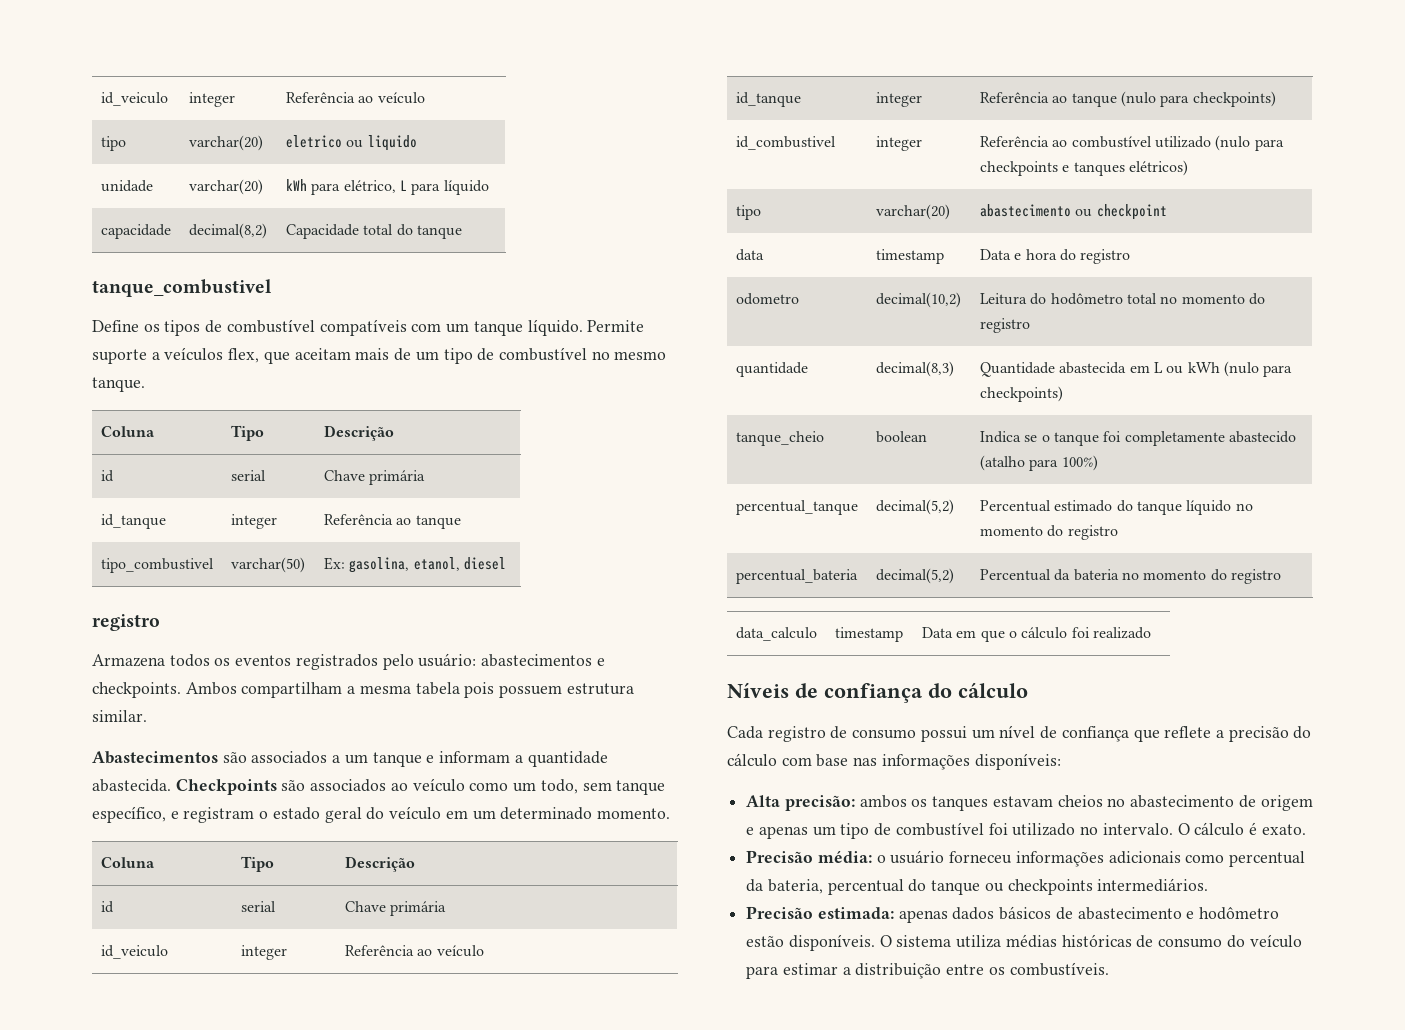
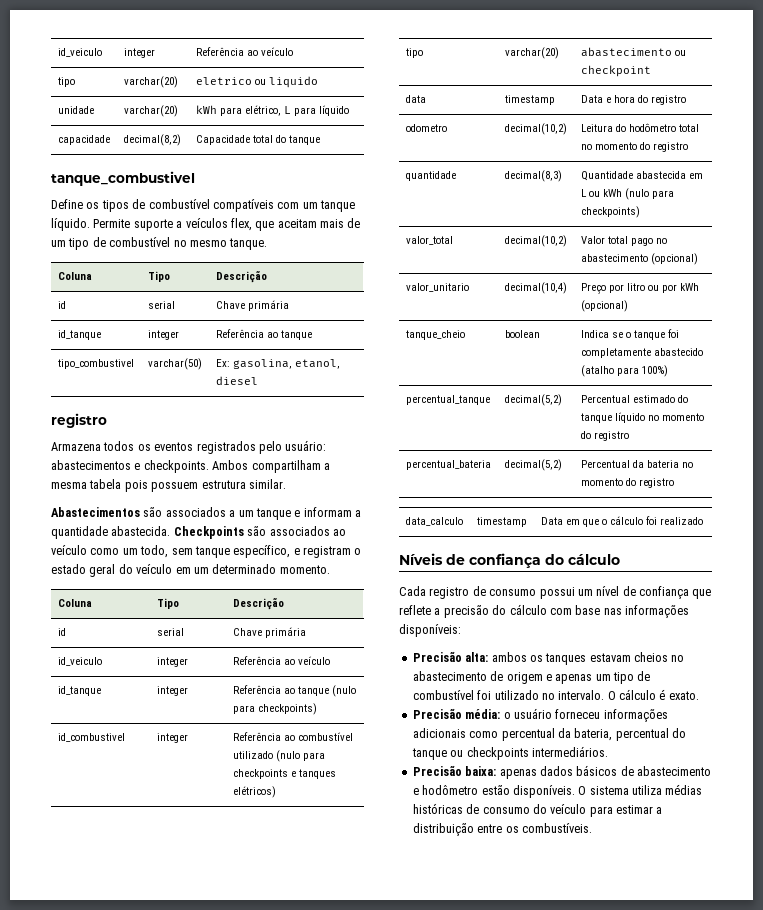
+ valor_total | decimal(10,2) | Valor total pago no abastecimento (opcional)
+ valor_unitario | decimal(10,4) | Preço por litro ou por kWh (opcional)
- Alta precisão: ambos os tanques estavam cheios no abastecimento de origem e apenas um tipo de combustível foi utilizado no intervalo.
+ Precisão alta: ambos os tanques estavam cheios no abastecimento de origem e apenas um tipo de combustível foi utilizado no intervalo.
- Precisão estimada: apenas dados básicos de abastecimento e hodômetro estão disponíveis.
+ Precisão baixa: apenas dados básicos de abastecimento e hodômetro estão disponíveis.

